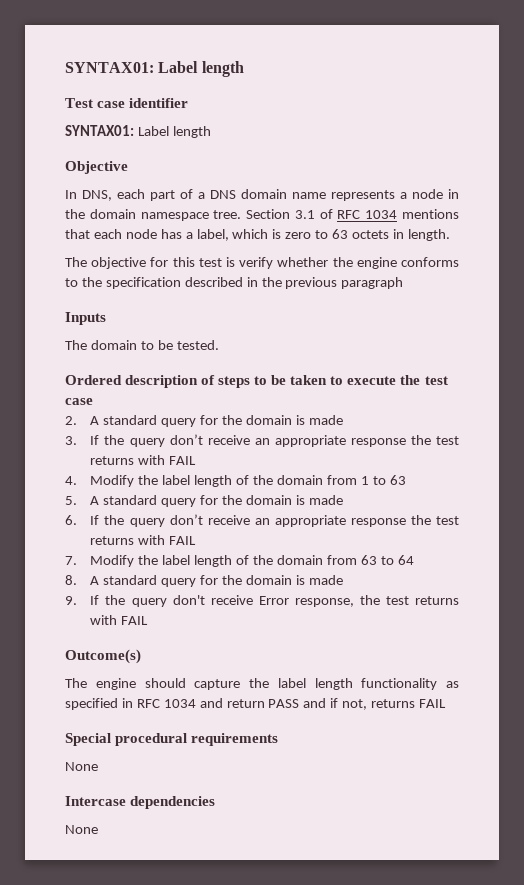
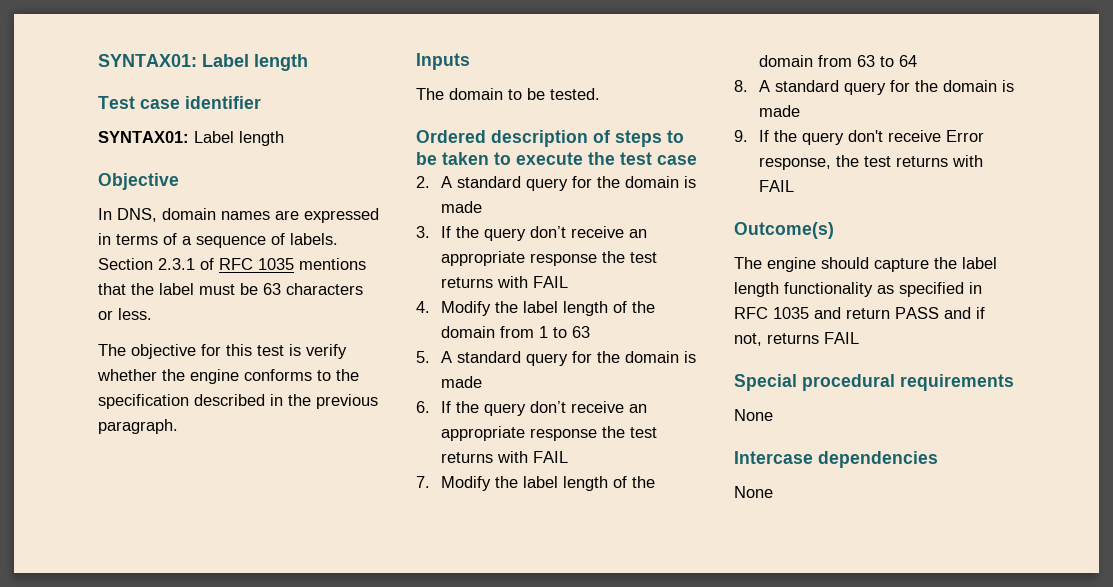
- In DNS, each part of a DNS domain name represents a node in the domain namespace tree. Section 3.1 of RFC 1034 mentions that each node has a label, which is zero to 63 octets in length.
+ In DNS, domain names are expressed in terms of a sequence of labels. Section 2.3.1 of RFC 1035 mentions that the label must be 63 characters or less.
- The objective for this test is verify whether the engine conforms to the specification described in the previous paragraph
+ The objective for this test is verify whether the engine conforms to the specification described in the previous paragraph.
- The engine should capture the label length functionality as specified in RFC 1034 and return PASS and if not, returns FAIL
+ The engine should capture the label length functionality as specified in RFC 1035 and return PASS and if not, returns FAIL

